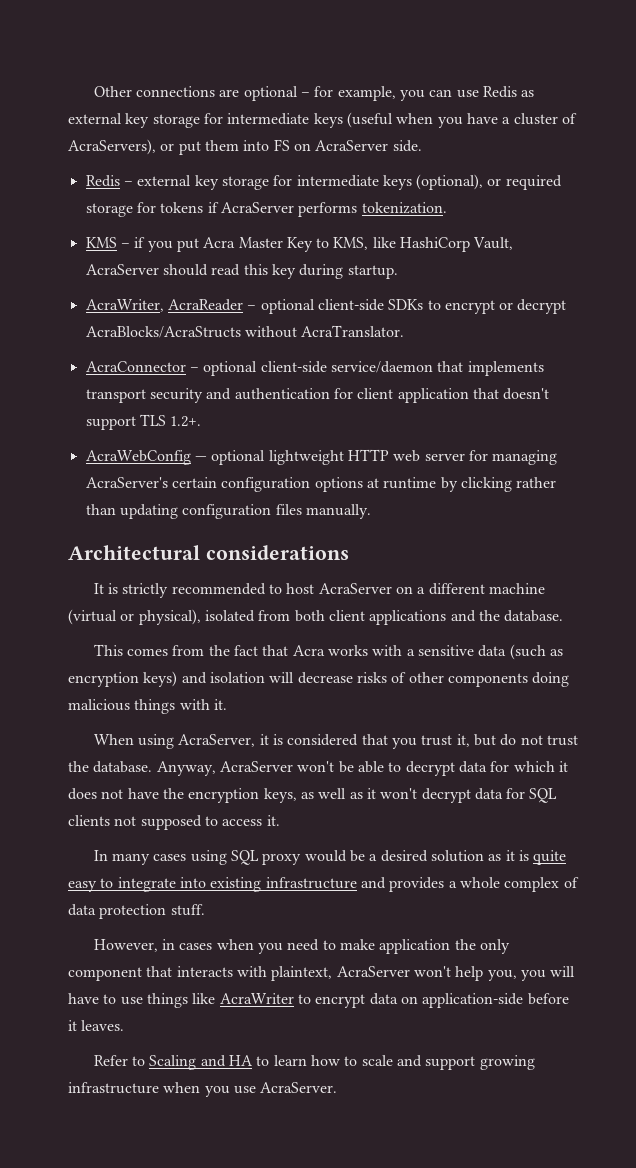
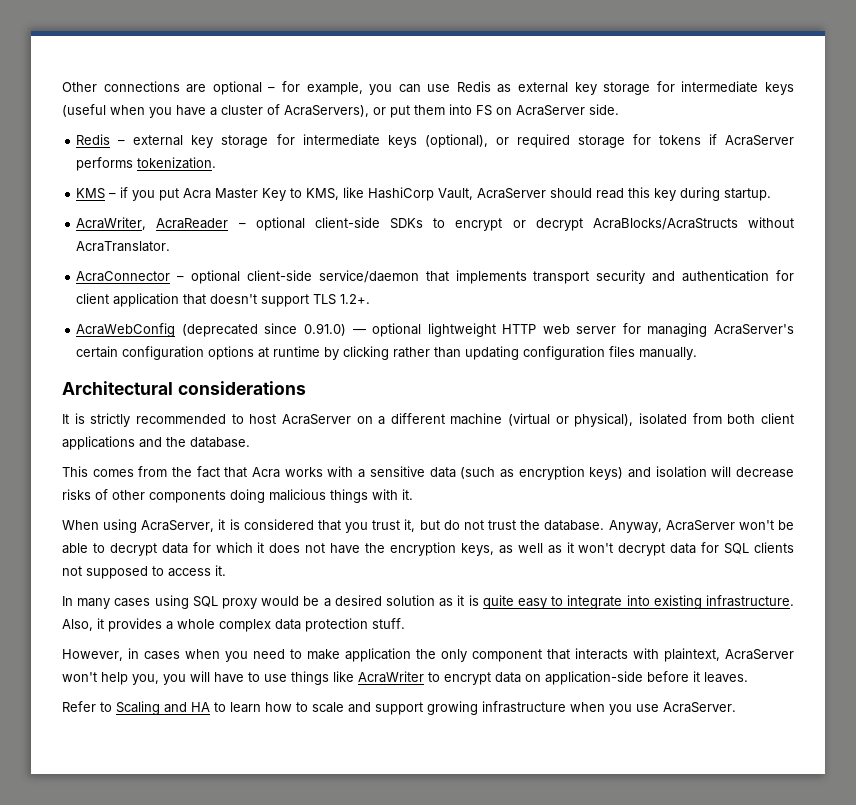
- AcraWebConfig — optional lightweight HTTP web server for managing AcraServer's certain configuration options at runtime by clicking rather than updating configuration files manually.
+ AcraWebConfig (deprecated since 0.91.0) — optional lightweight HTTP web server for managing AcraServer's certain configuration options at runtime by clicking rather than updating configuration files manually.
- In many cases using SQL proxy would be a desired solution as it is quite easy to integrate into existing infrastructure and provides a whole complex of data protection stuff.
+ In many cases using SQL proxy would be a desired solution as it is quite easy to integrate into existing infrastructure. Also, it provides a whole complex data protection stuff.

